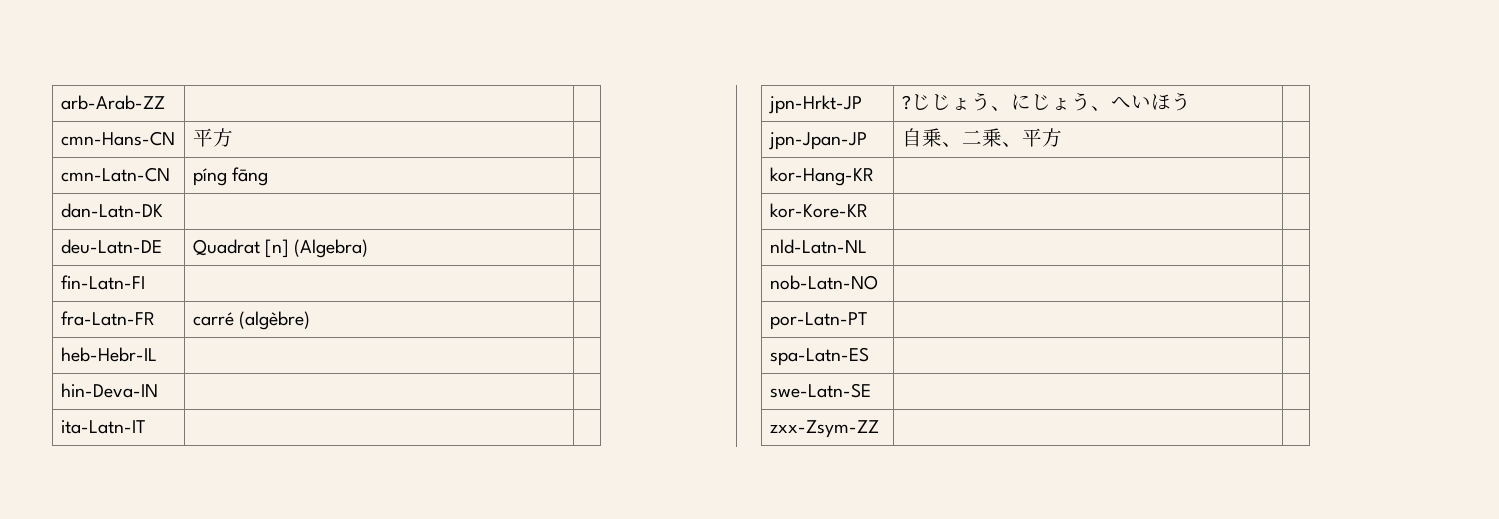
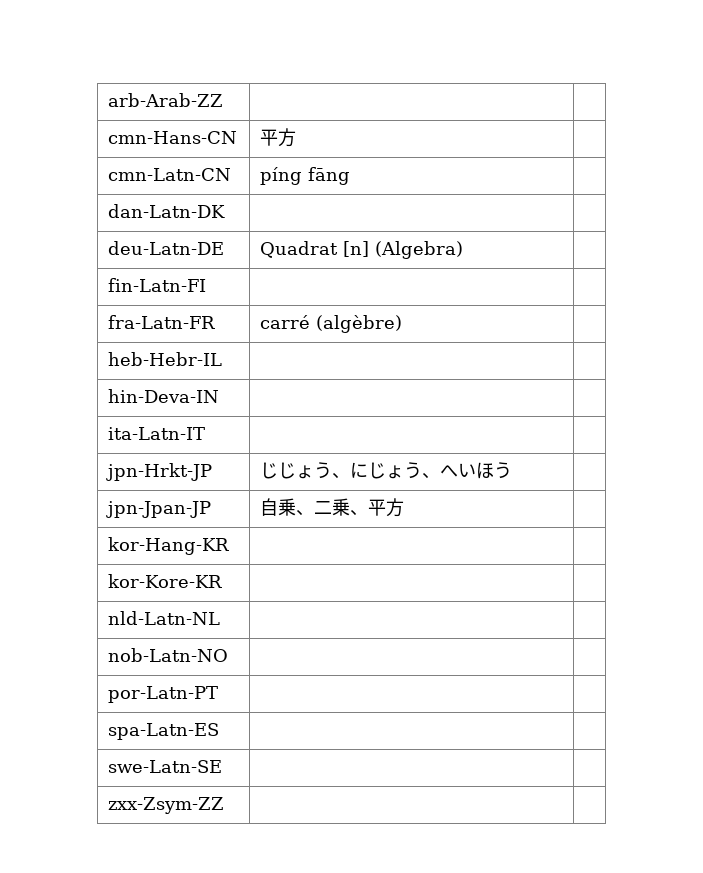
- jpn-Hrkt-JP | ?じじょう、にじょう、へいほう |
+ jpn-Hrkt-JP | じじょう、にじょう、へいほう |

